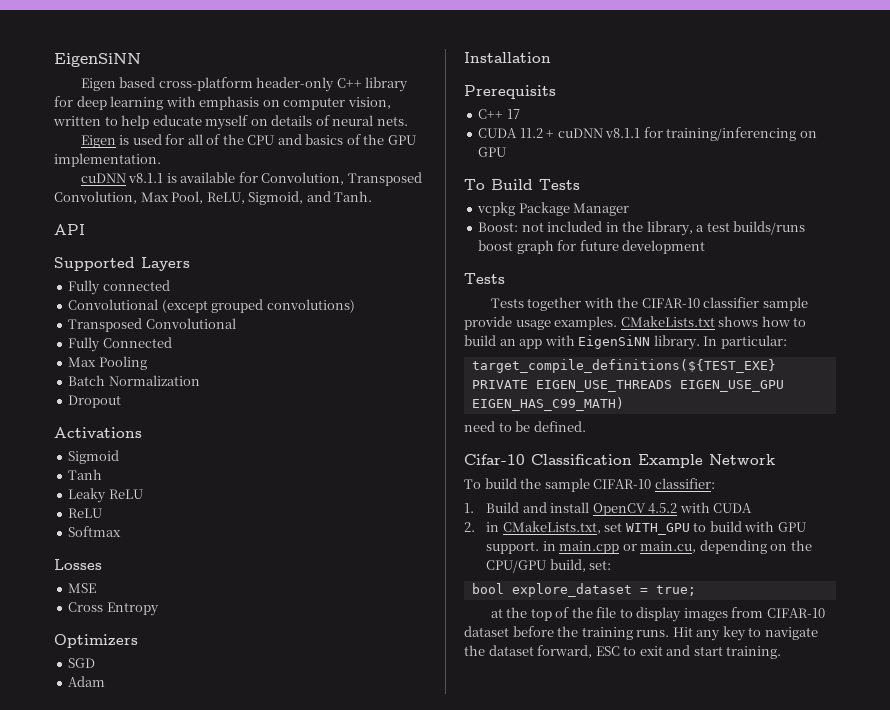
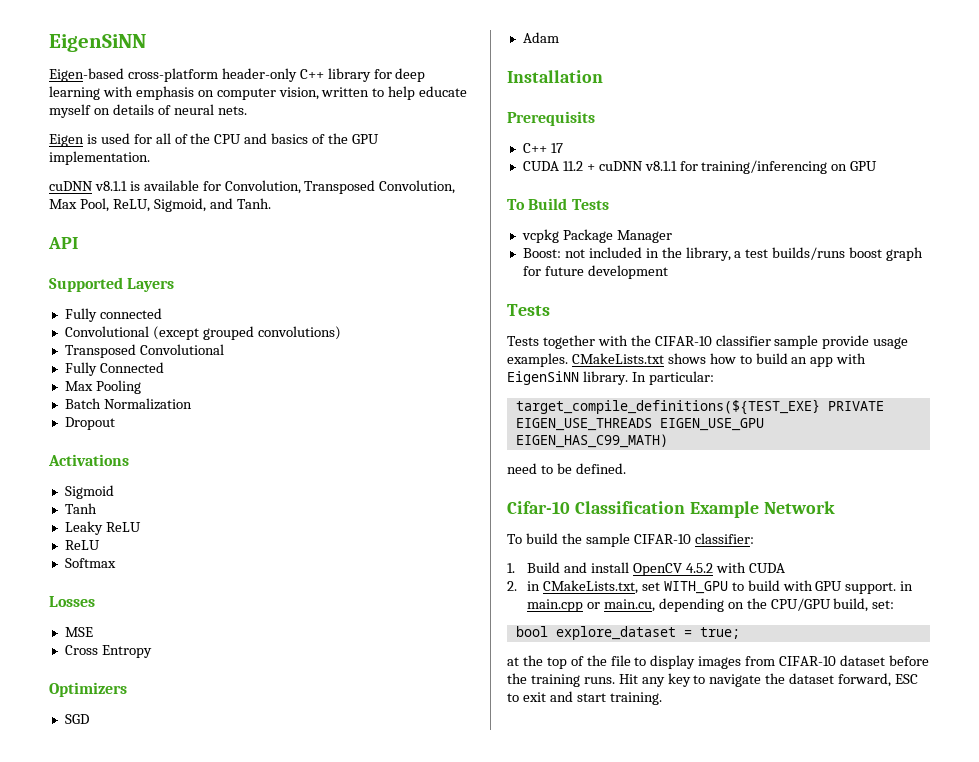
- Eigen based cross-platform header-only C++ library for deep learning with emphasis on computer vision, written to help educate myself on details of neural nets.
+ Eigen-based cross-platform header-only C++ library for deep learning with emphasis on computer vision, written to help educate myself on details of neural nets.

